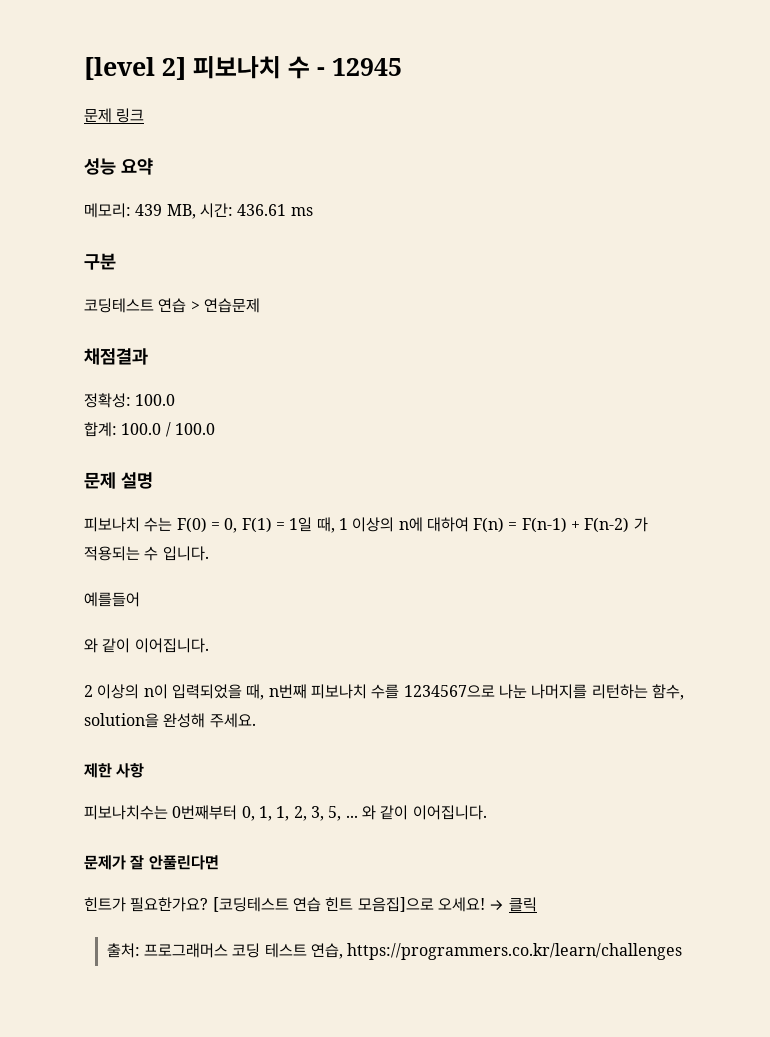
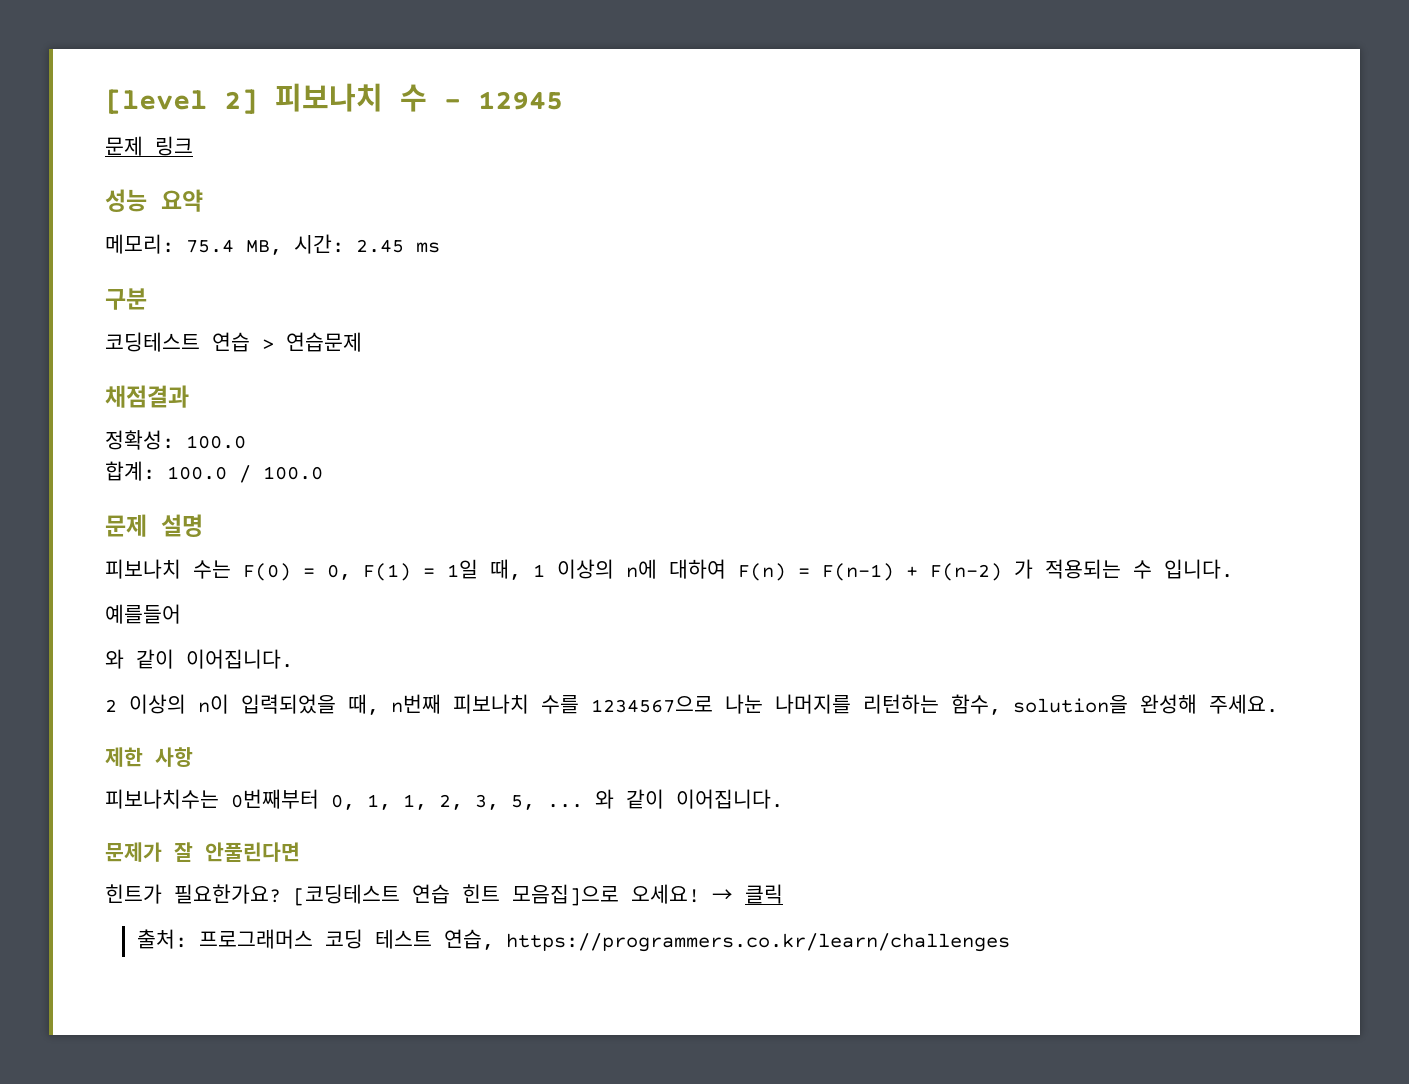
- 메모리: 439 MB, 시간: 436.61 ms
+ 메모리: 75.4 MB, 시간: 2.45 ms

